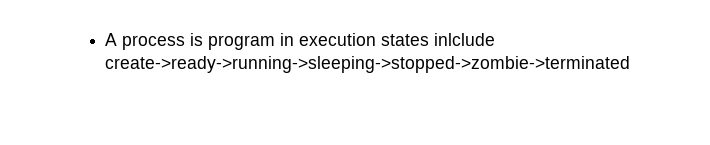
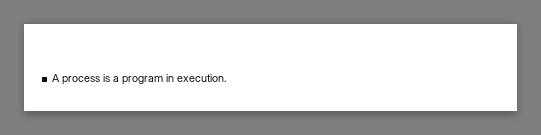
- A process is program in execution states inlclude create->ready->running->sleeping->stopped->zombie->terminated
+ A process is a program in execution.

